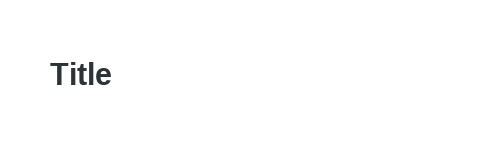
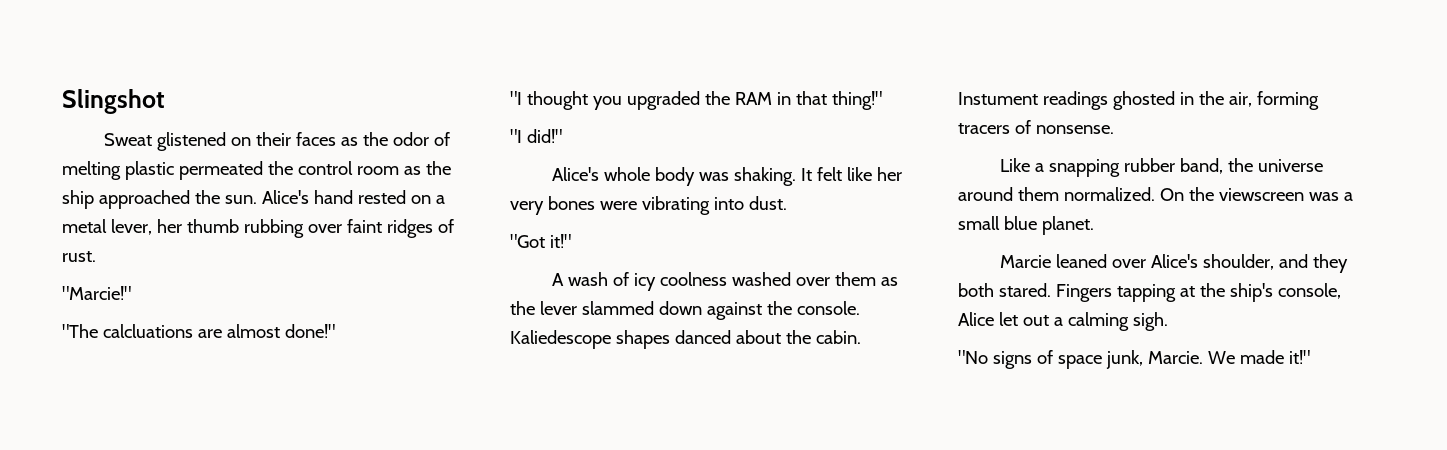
- Title
+ Slingshot
+ Sweat glistened on their faces as the odor of melting plastic permeated the control room as the ship approached the sun. Alice's hand rested on a metal lever, her thumb rubbing over faint ridges of rust.
+ "Marcie!"
+ "The calcluations are almost done!"
+ "I thought you upgraded the RAM in that thing!"
+ "I did!"
+ Alice's whole body was shaking. It felt like her very bones were vibrating into dust.
+ "Got it!"
+ A wash of icy coolness washed over them as the lever slammed down against the console. Kaliedescope shapes danced about the cabin. Instument readings ghosted in the air, forming tracers of nonsense.
+ Like a snapping rubber band, the universe around them normalized. On the viewscreen was a small blue planet.
+ Marcie leaned over Alice's shoulder, and they both stared. Fingers tapping at the ship's console, Alice let out a calming sigh.
+ "No signs of space junk, Marcie. We made it!"

